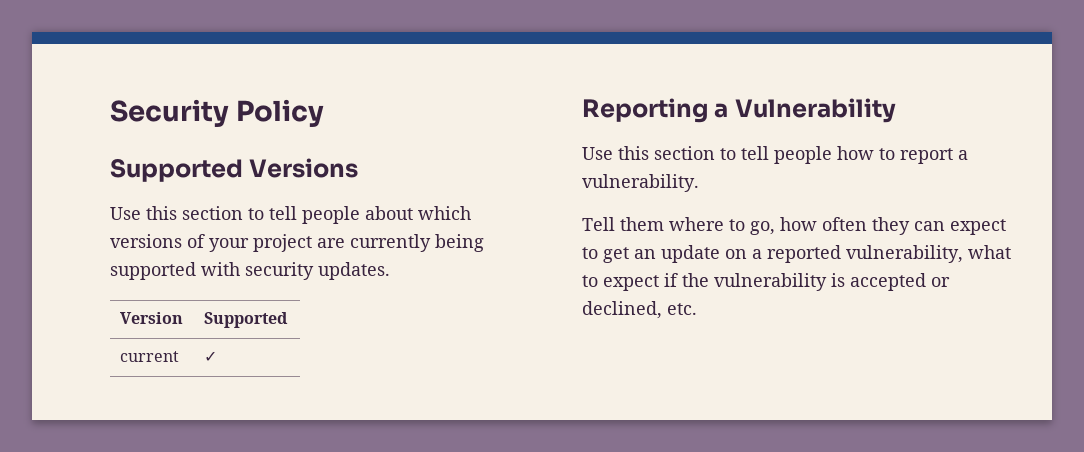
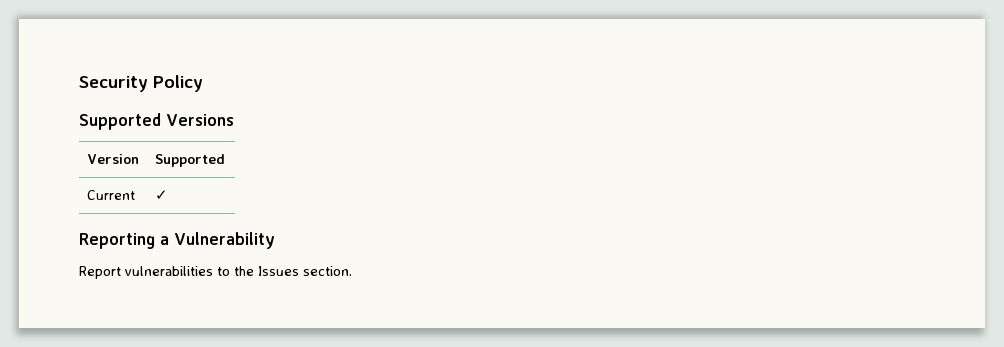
- Use this section to tell people about which versions of your project are currently being supported with security updates.
- current | ✓
+ Current | ✓
- Use this section to tell people how to report a vulnerability.
- Tell them where to go, how often they can expect to get an update on a reported vulnerability, what to expect if the vulnerability is accepted or declined, etc.
+ Report vulnerabilities to the Issues section.

